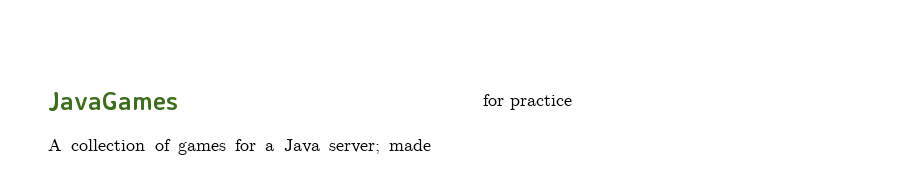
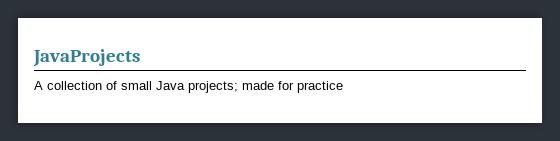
- JavaGames
+ JavaProjects
- A collection of games for a Java server; made for practice
+ A collection of small Java projects; made for practice

